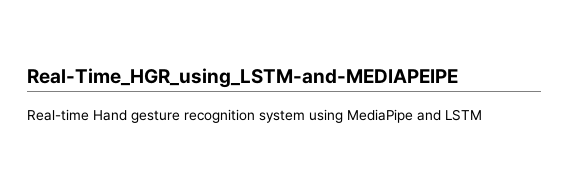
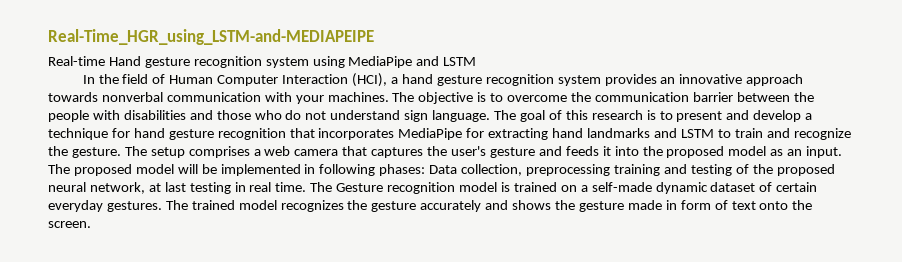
+ In the field of Human Computer Interaction (HCI), a hand gesture recognition system provides an innovative approach towards nonverbal communication with your machines. The objective is to overcome the communication barrier between the people with disabilities and those who do not understand sign language. The goal of this research is to present and develop a technique for hand gesture recognition that incorporates MediaPipe for extracting hand landmarks and LSTM to train and recognize the gesture. The setup comprises a web camera that captures the user's gesture and feeds it into the proposed model as an input. The proposed model will be implemented in following phases: Data collection, preprocessing training and testing of the proposed neural network, at last testing in real time. The Gesture recognition model is trained on a self-made dynamic dataset of certain everyday gestures. The trained model recognizes the gesture accurately and shows the gesture made in form of text onto the screen.

